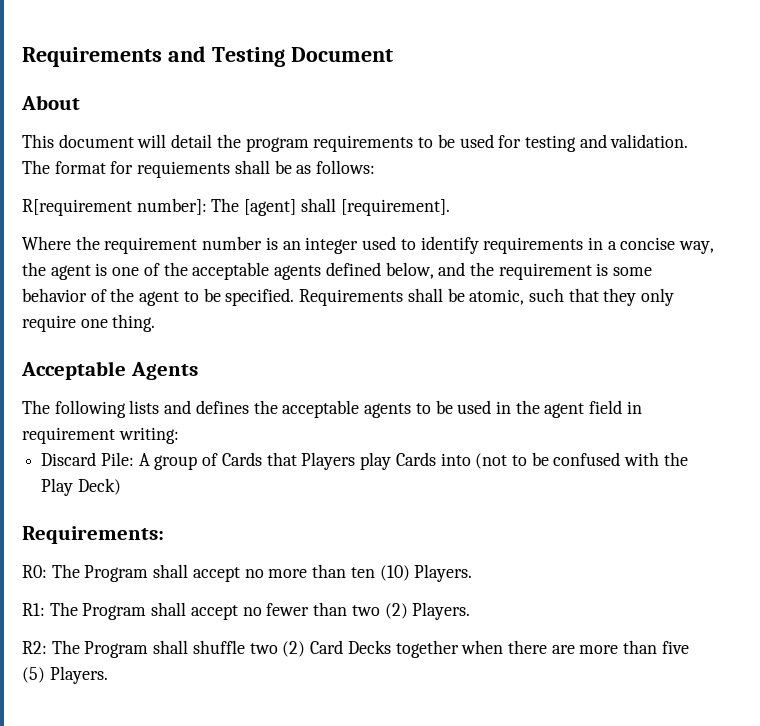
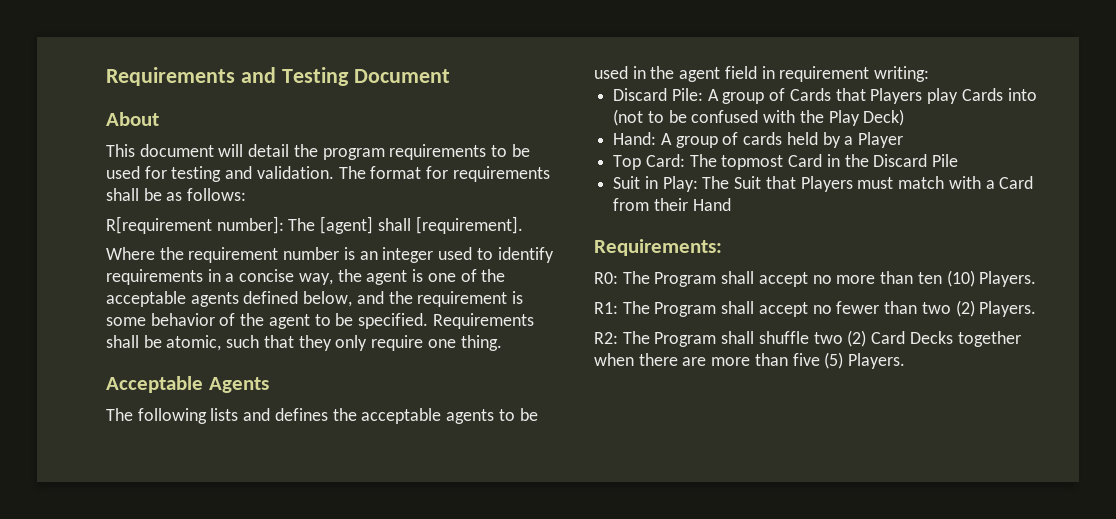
- The format for requiements shall be as follows:
+ The format for requirements shall be as follows:
+ Hand: A group of cards held by a Player
+ Top Card: The topmost Card in the Discard Pile
+ Suit in Play: The Suit that Players must match with a Card from their Hand

